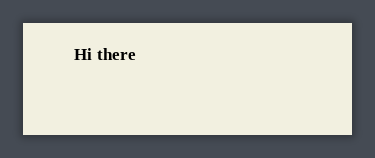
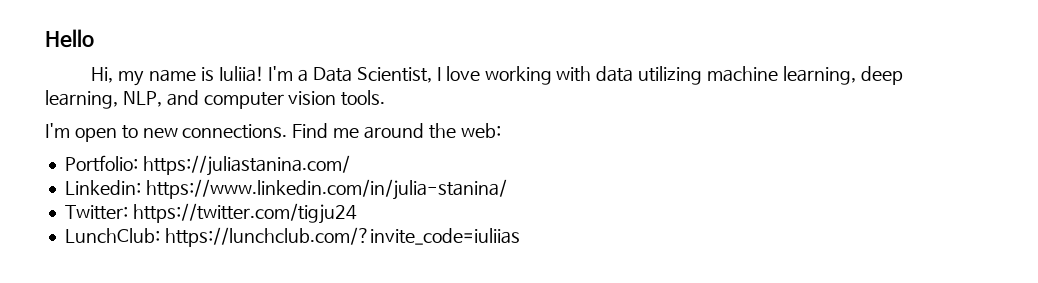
- Hi there
+ Hello
+ Hi, my name is Iuliia! I'm a Data Scientist, I love working with data utilizing machine learning, deep learning, NLP, and computer vision tools.
+ I'm open to new connections. Find me around the web:
+ Portfolio: https://juliastanina.com/
+ Linkedin: https://www.linkedin.com/in/julia-stanina/
+ Twitter: https://twitter.com/tigju24
+ LunchClub: https://lunchclub.com/?invite_code=iuliias

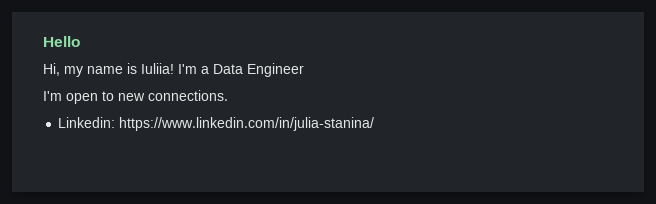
- I'm a Data Scientist, I love working with data utilizing machine learning, deep learning, NLP, and computer vision tools.
+ I'm a Data Engineer
- I'm open to new connections. Find me around the web:
- Portfolio: https://juliastanina.com/
+ I'm open to new connections.
  Linkedin: https://www.linkedin.com/in/julia-stanina/
- Twitter: https://twitter.com/tigju24
- LunchClub: https://lunchclub.com/?invite_code=iuliias

